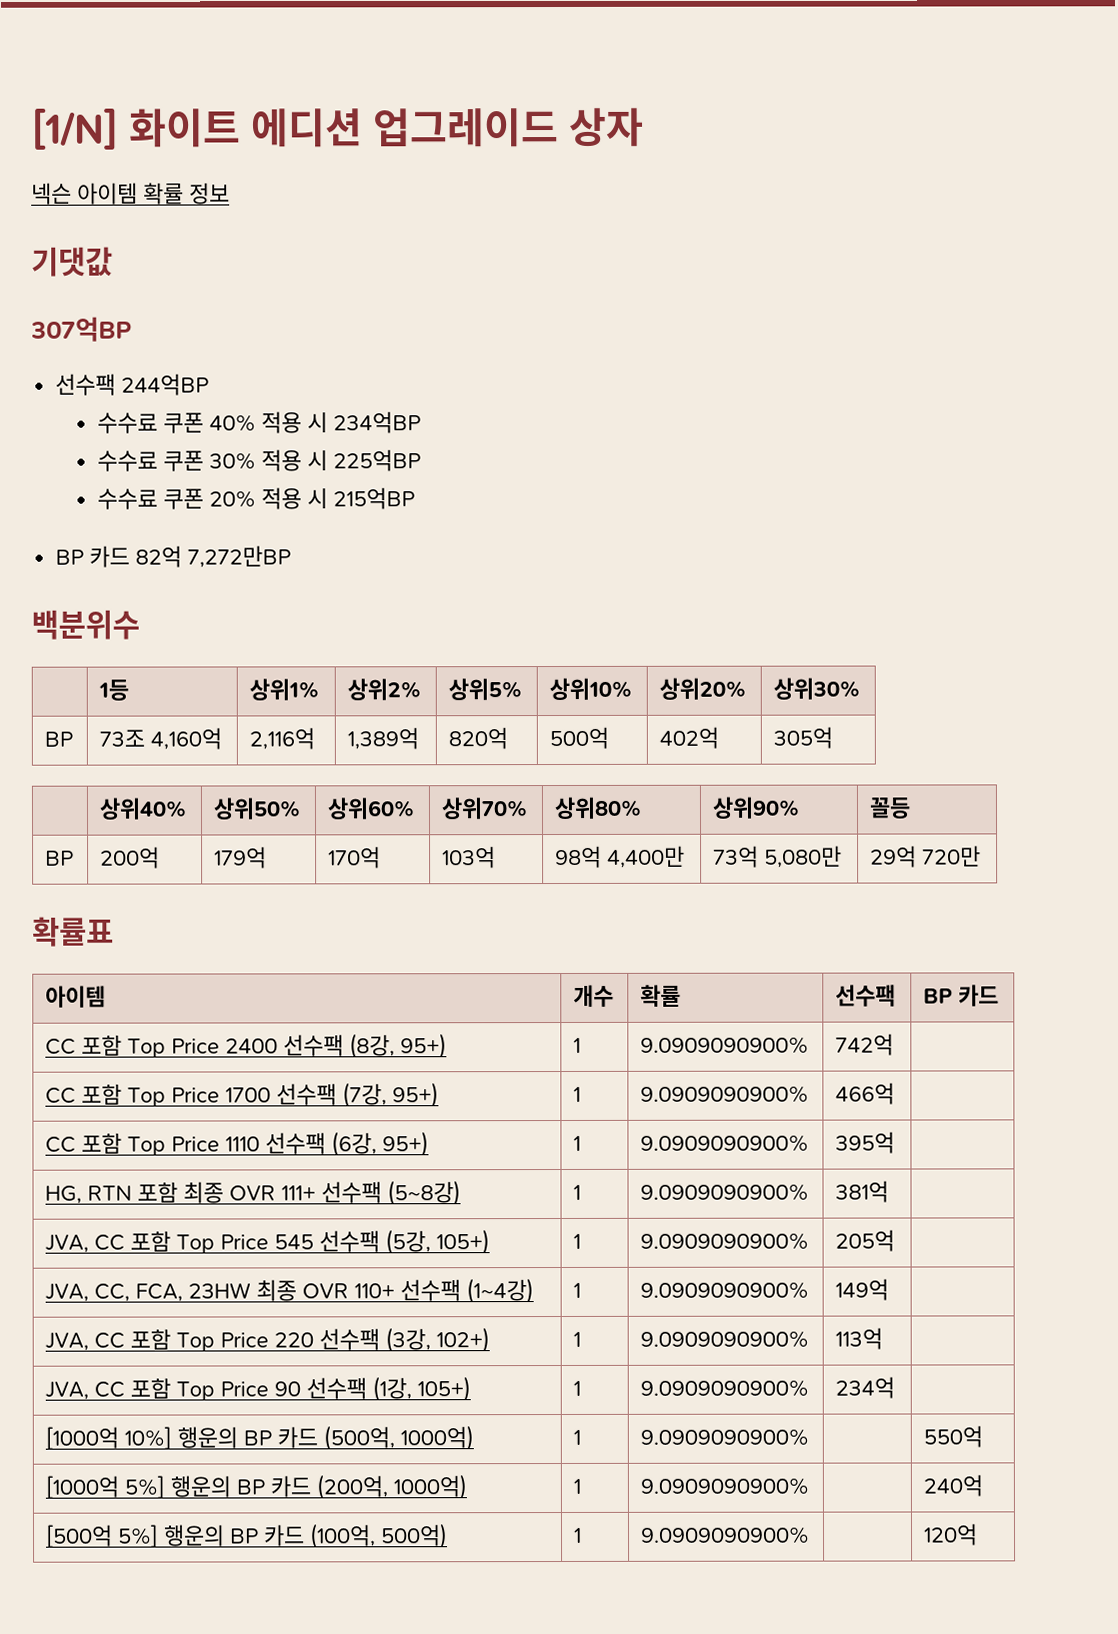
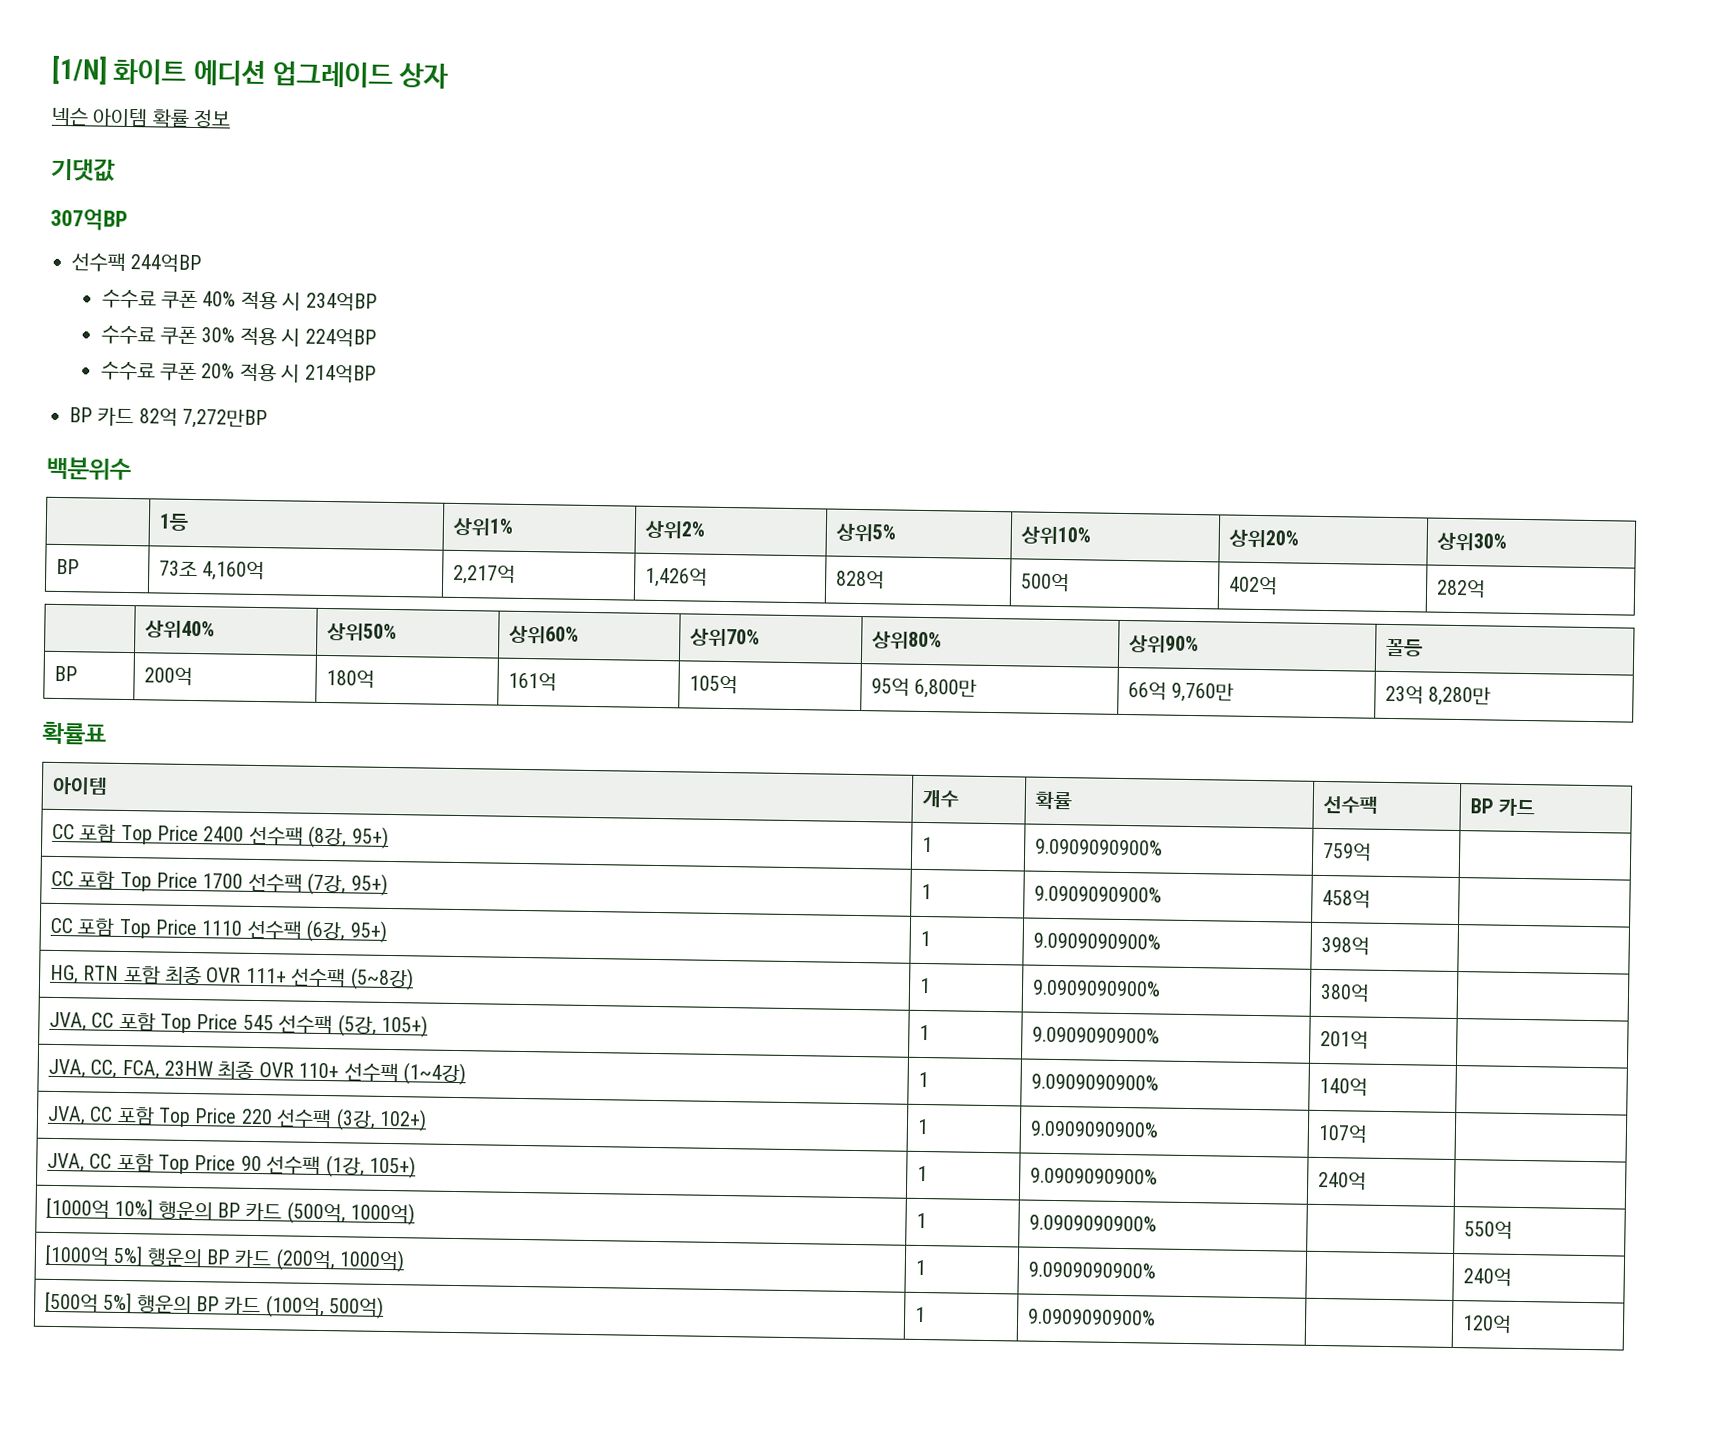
- 수수료 쿠폰 30% 적용 시 225억BP
+ 수수료 쿠폰 30% 적용 시 224억BP
- 수수료 쿠폰 20% 적용 시 215억BP
+ 수수료 쿠폰 20% 적용 시 214억BP
- BP | 73조 4,160억 | 2,116억 | 1,389억 | 820억 | 500억 | 402억 | 305억
+ BP | 73조 4,160억 | 2,217억 | 1,426억 | 828억 | 500억 | 402억 | 282억
- BP | 200억 | 179억 | 170억 | 103억 | 98억 4,400만 | 73억 5,080만 | 29억 720만
+ BP | 200억 | 180억 | 161억 | 105억 | 95억 6,800만 | 66억 9,760만 | 23억 8,280만
- CC 포함 Top Price 2400 선수팩 (8강, 95+) | 1 | 9.0909090900% | 742억 |
+ CC 포함 Top Price 2400 선수팩 (8강, 95+) | 1 | 9.0909090900% | 759억 |
- CC 포함 Top Price 1700 선수팩 (7강, 95+) | 1 | 9.0909090900% | 466억 |
+ CC 포함 Top Price 1700 선수팩 (7강, 95+) | 1 | 9.0909090900% | 458억 |
- CC 포함 Top Price 1110 선수팩 (6강, 95+) | 1 | 9.0909090900% | 395억 |
+ CC 포함 Top Price 1110 선수팩 (6강, 95+) | 1 | 9.0909090900% | 398억 |
- HG, RTN 포함 최종 OVR 111+ 선수팩 (5~8강) | 1 | 9.0909090900% | 381억 |
+ HG, RTN 포함 최종 OVR 111+ 선수팩 (5~8강) | 1 | 9.0909090900% | 380억 |
- JVA, CC 포함 Top Price 545 선수팩 (5강, 105+) | 1 | 9.0909090900% | 205억 |
+ JVA, CC 포함 Top Price 545 선수팩 (5강, 105+) | 1 | 9.0909090900% | 201억 |
- JVA, CC, FCA, 23HW 최종 OVR 110+ 선수팩 (1~4강) | 1 | 9.0909090900% | 149억 |
+ JVA, CC, FCA, 23HW 최종 OVR 110+ 선수팩 (1~4강) | 1 | 9.0909090900% | 140억 |
- JVA, CC 포함 Top Price 220 선수팩 (3강, 102+) | 1 | 9.0909090900% | 113억 |
+ JVA, CC 포함 Top Price 220 선수팩 (3강, 102+) | 1 | 9.0909090900% | 107억 |
- JVA, CC 포함 Top Price 90 선수팩 (1강, 105+) | 1 | 9.0909090900% | 234억 |
+ JVA, CC 포함 Top Price 90 선수팩 (1강, 105+) | 1 | 9.0909090900% | 240억 |

